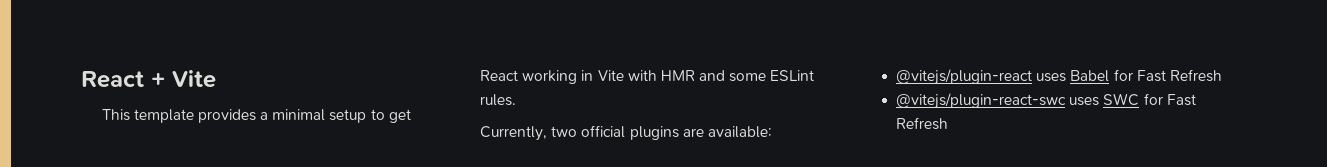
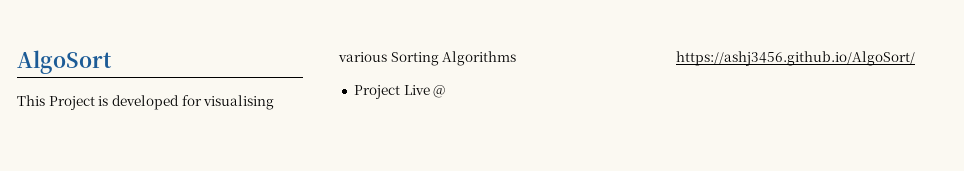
- React + Vite
- This template provides a minimal setup to get React working in Vite with HMR and some ESLint rules.
- Currently, two official plugins are available:
- @vitejs/plugin-react uses Babel for Fast Refresh
- @vitejs/plugin-react-swc uses SWC for Fast Refresh
+ AlgoSort
+ This Project is developed for visualising various Sorting Algorithms
+ Project Live @ https://ashj3456.github.io/AlgoSort/

